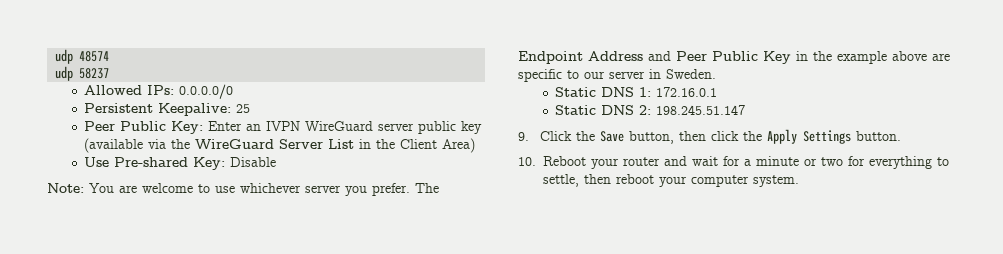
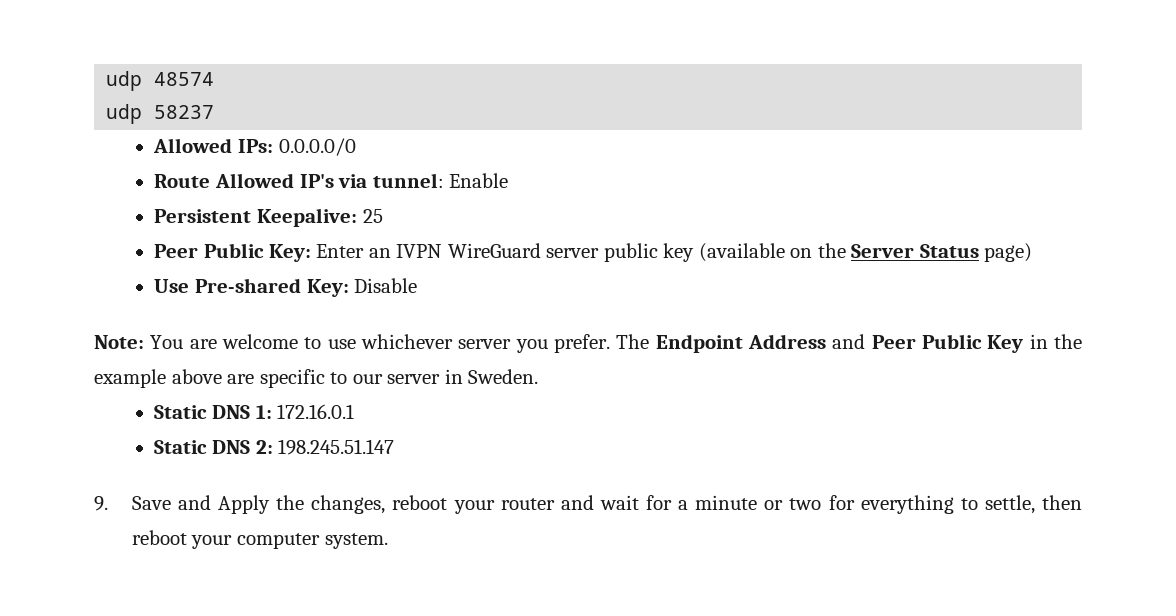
+ Route Allowed IP's via tunnel: Enable
- Peer Public Key: Enter an IVPN WireGuard server public key (available via the WireGuard Server List in the Client Area)
+ Peer Public Key: Enter an IVPN WireGuard server public key (available on the Server Status page)
- 9. Click the Save button, then click the Apply Settings button.
- 10. Reboot your router and wait for a minute or two for everything to settle, then reboot your computer system.
+ 9. Save and Apply the changes, reboot your router and wait for a minute or two for everything to settle, then reboot your computer system.

